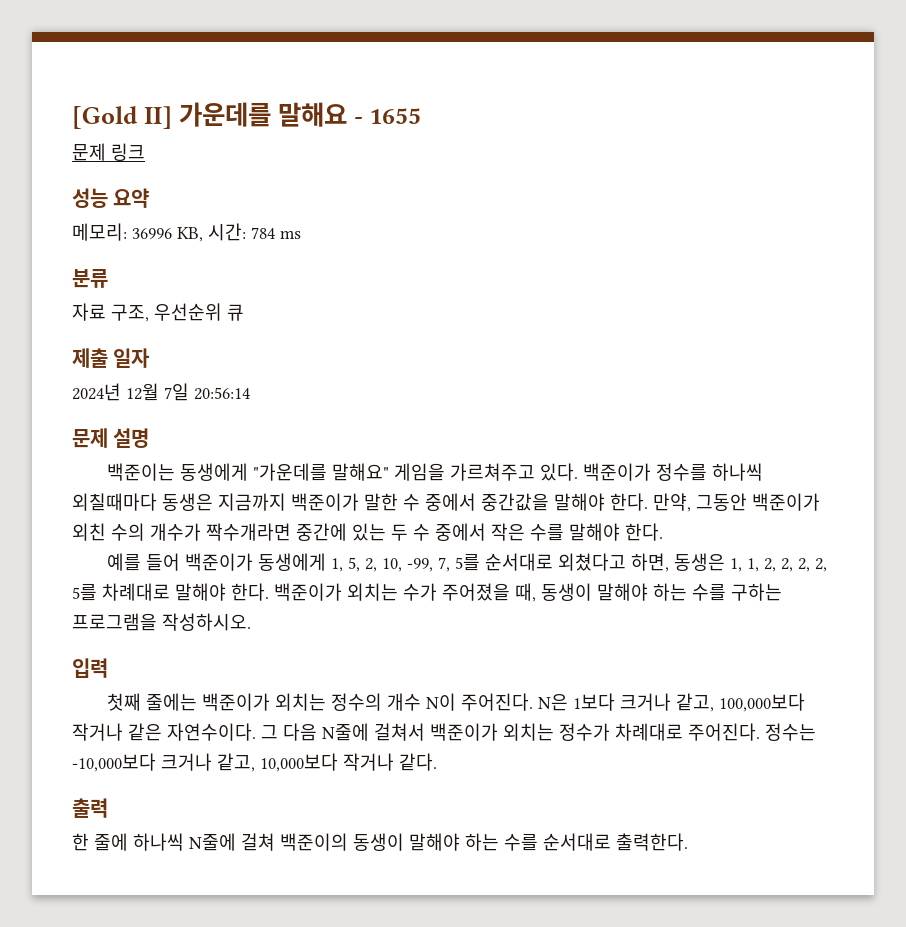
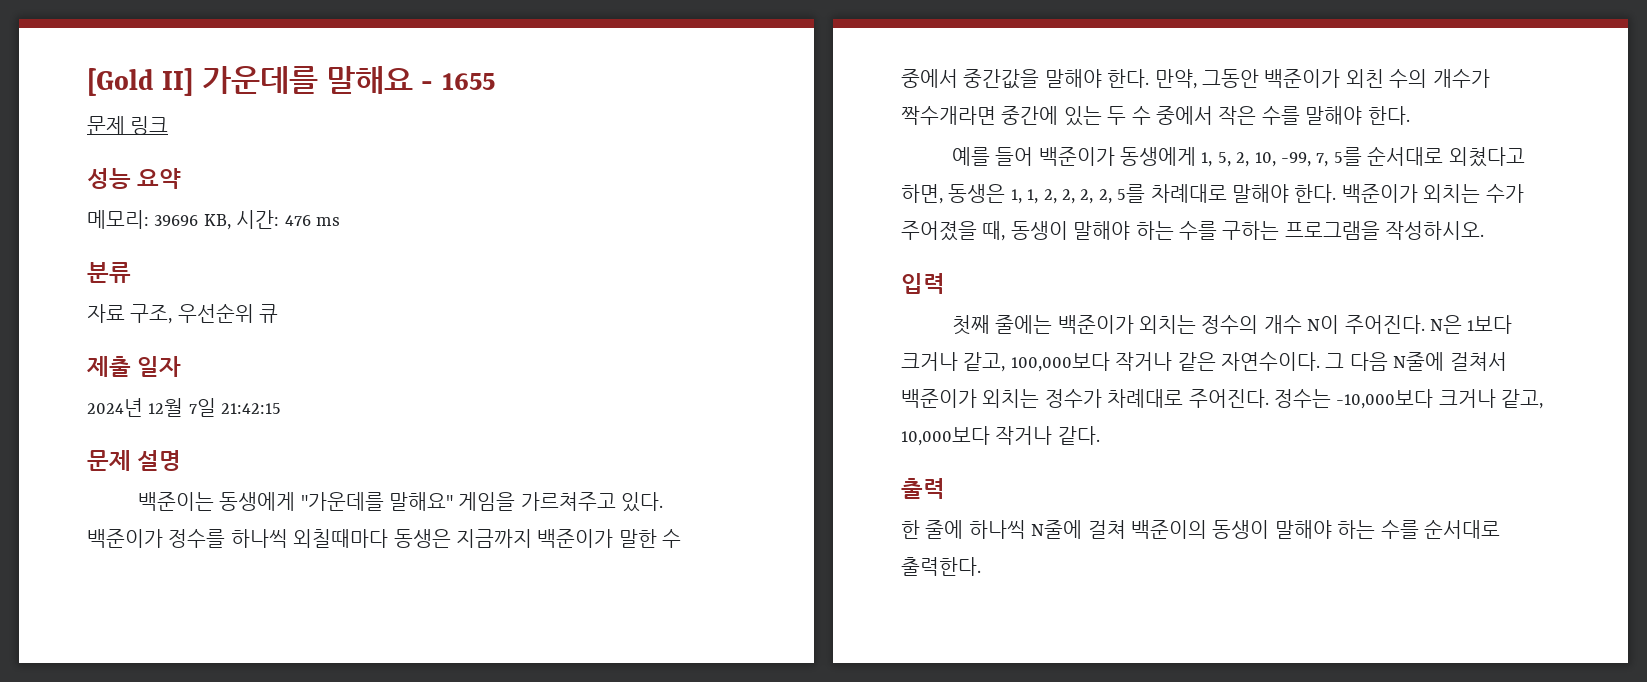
- 메모리: 36996 KB, 시간: 784 ms
+ 메모리: 39696 KB, 시간: 476 ms
- 2024년 12월 7일 20:56:14
+ 2024년 12월 7일 21:42:15

